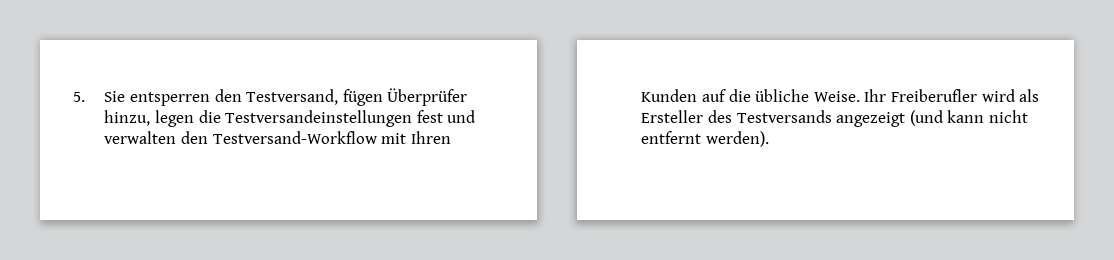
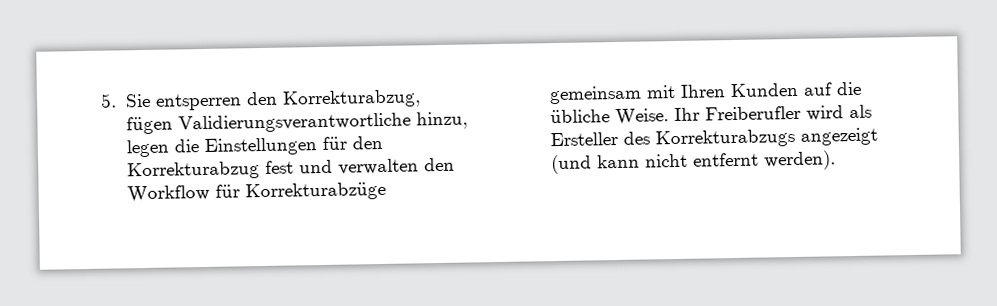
- 5. Sie entsperren den Testversand, fügen Überprüfer hinzu, legen die Testversandeinstellungen fest und verwalten den Testversand-Workflow mit Ihren Kunden auf die übliche Weise.
+ 5. Sie entsperren den Korrekturabzug, fügen Validierungsverantwortliche hinzu, legen die Einstellungen für den Korrekturabzug fest und verwalten den Workflow für Korrekturabzüge gemeinsam mit Ihren Kunden auf die übliche Weise.
- Ihr Freiberufler wird als Ersteller des Testversands angezeigt (und kann nicht entfernt werden).
+ Ihr Freiberufler wird als Ersteller des Korrekturabzugs angezeigt (und kann nicht entfernt werden).

